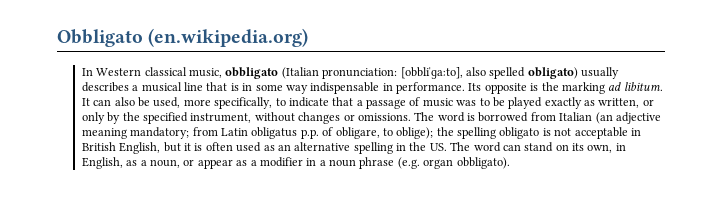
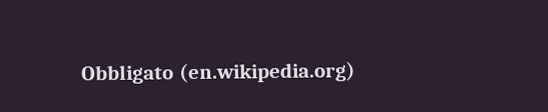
- In Western classical music, obbligato (Italian pronunciation: [obbliˈɡaːto], also spelled obligato) usually describes a musical line that is in some way indispensable in performance. Its opposite is the marking ad libitum. It can also be used, more specifically, to indicate that a passage of music was to be played exactly as written, or only by the specified instrument, without changes or omissions. The word is borrowed from Italian (an adjective meaning mandatory; from Latin obligatus p.p. of obligare, to oblige); the spelling obligato is not acceptable in British English, but it is often used as an alternative spelling in the US. The word can stand on its own, in English, as a noun, or appear as a modifier in a noun phrase (e.g. organ obbligato).

